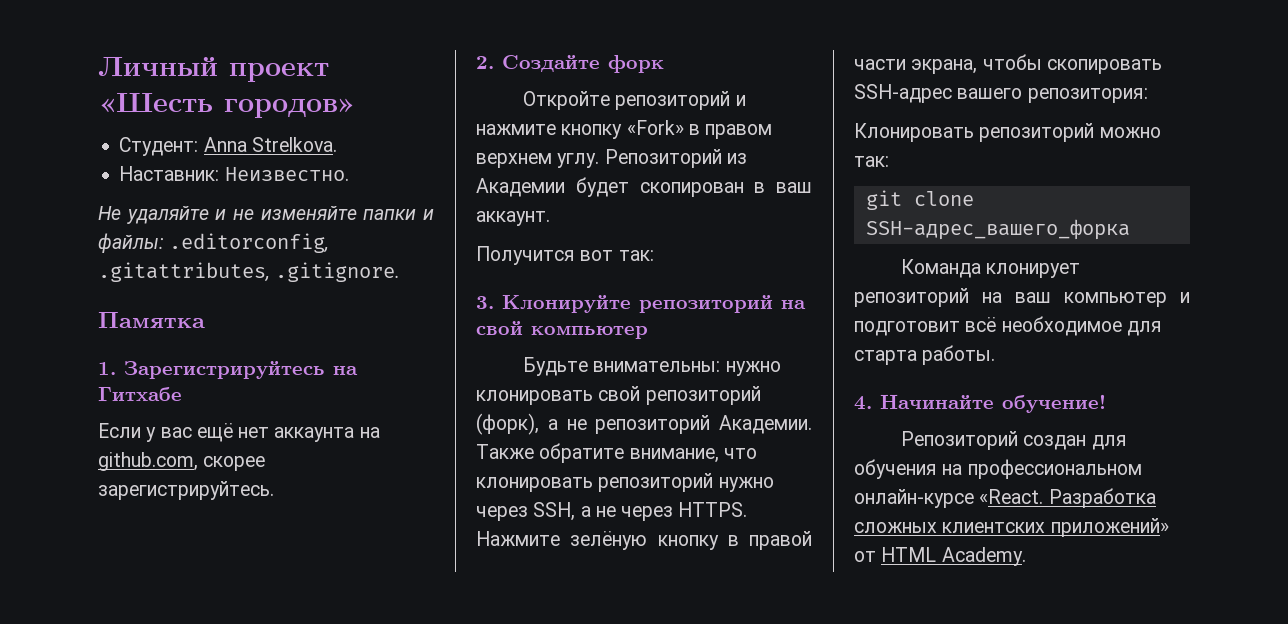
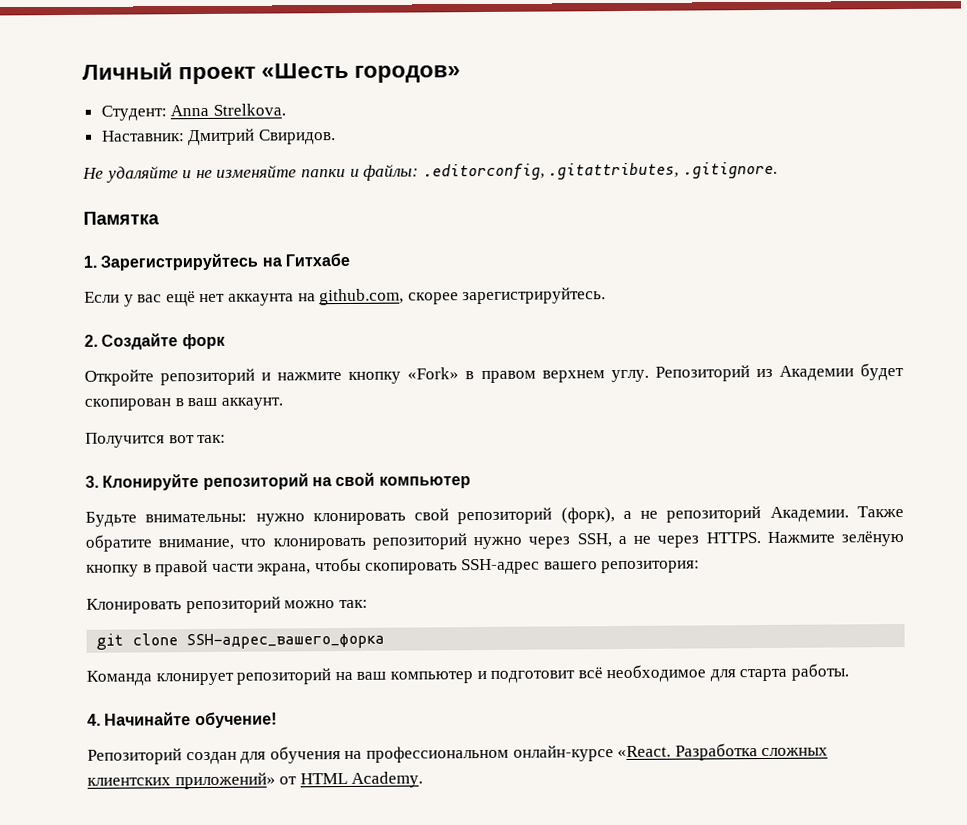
- Наставник: Неизвестно.
+ Наставник: Дмитрий Свиридов.

